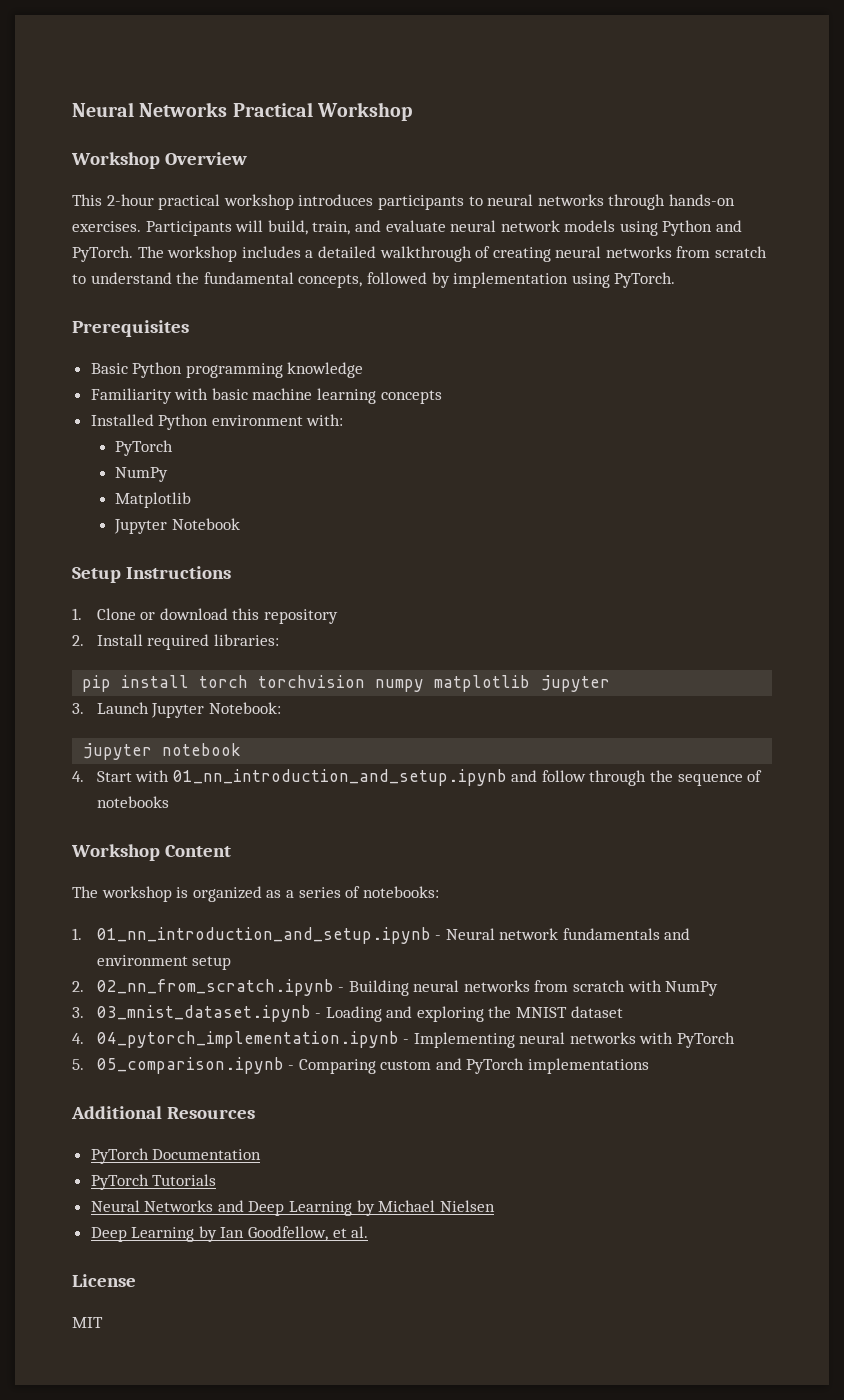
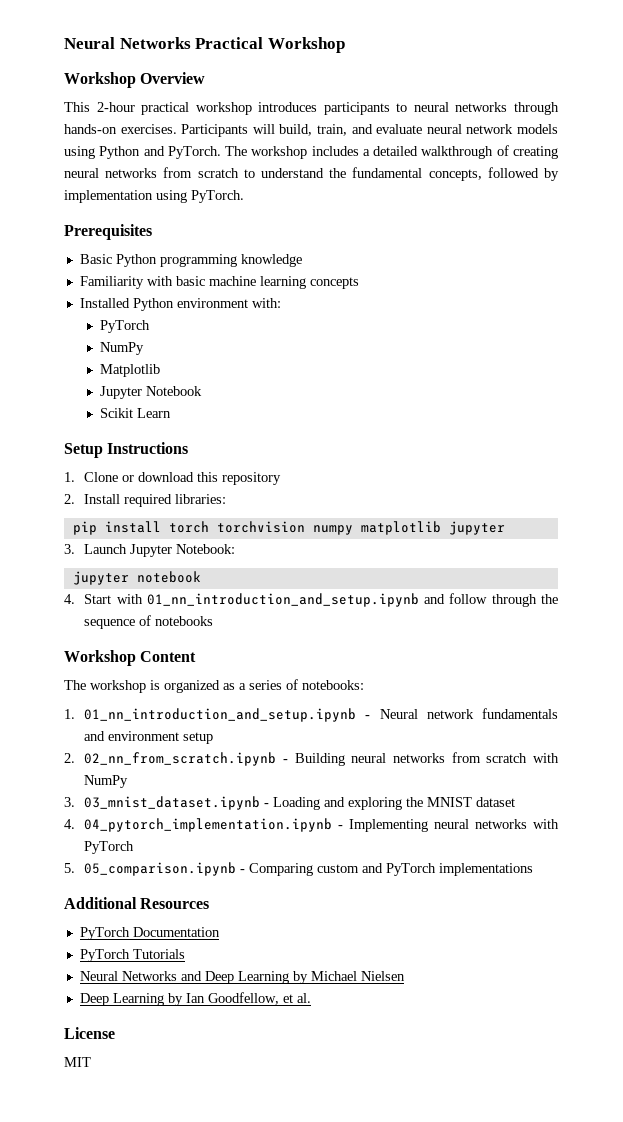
+ Scikit Learn

